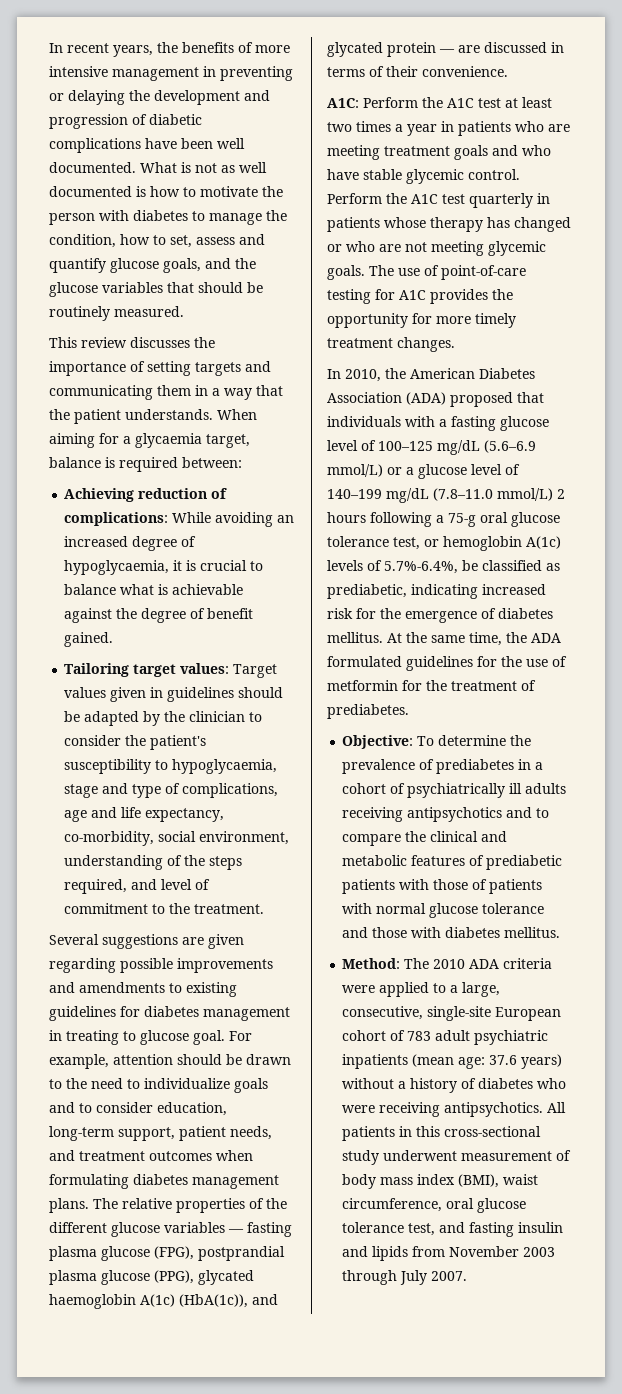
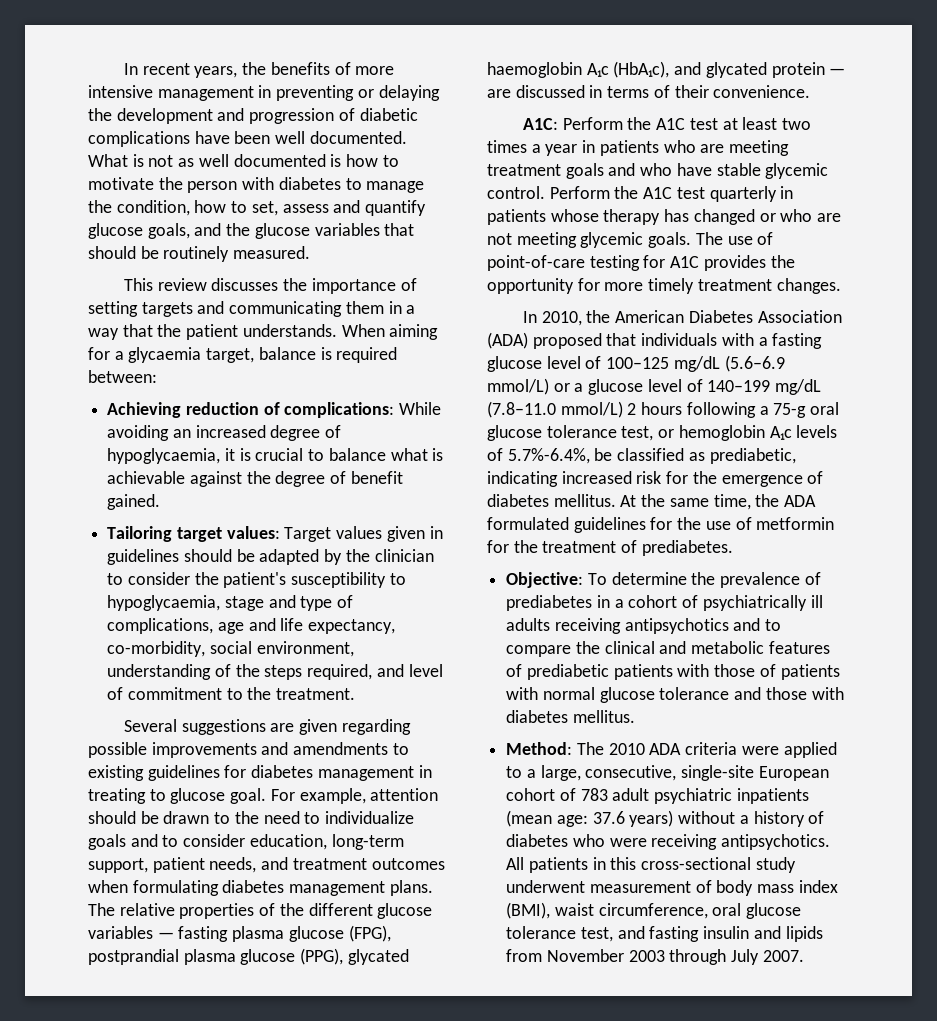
- The relative properties of the different glucose variables — fasting plasma glucose (FPG), postprandial plasma glucose (PPG), glycated haemoglobin A(1c) (HbA(1c)), and glycated protein — are discussed in terms of their convenience.
+ The relative properties of the different glucose variables — fasting plasma glucose (FPG), postprandial plasma glucose (PPG), glycated haemoglobin A₁c (HbA₁c), and glycated protein — are discussed in terms of their convenience.
- In 2010, the American Diabetes Association (ADA) proposed that individuals with a fasting glucose level of 100–125 mg/dL (5.6–6.9 mmol/L) or a glucose level of 140–199 mg/dL (7.8–11.0 mmol/L) 2 hours following a 75-g oral glucose tolerance test, or hemoglobin A(1c) levels of 5.7%-6.4%, be classified as prediabetic, indicating increased risk for the emergence of diabetes mellitus.
+ In 2010, the American Diabetes Association (ADA) proposed that individuals with a fasting glucose level of 100–125 mg/dL (5.6–6.9 mmol/L) or a glucose level of 140–199 mg/dL (7.8–11.0 mmol/L) 2 hours following a 75-g oral glucose tolerance test, or hemoglobin A₁c levels of 5.7%-6.4%, be classified as prediabetic, indicating increased risk for the emergence of diabetes mellitus.

